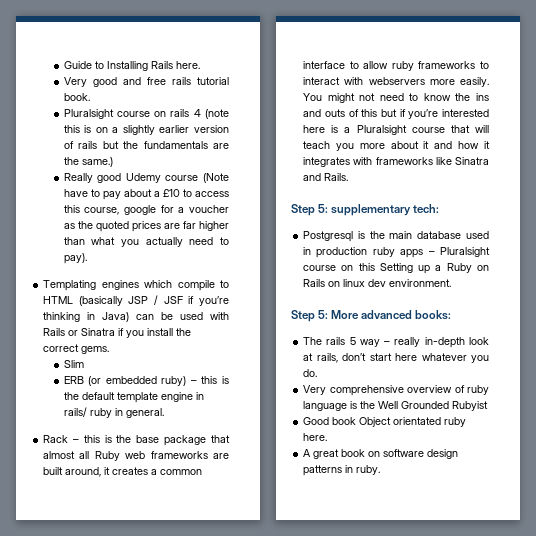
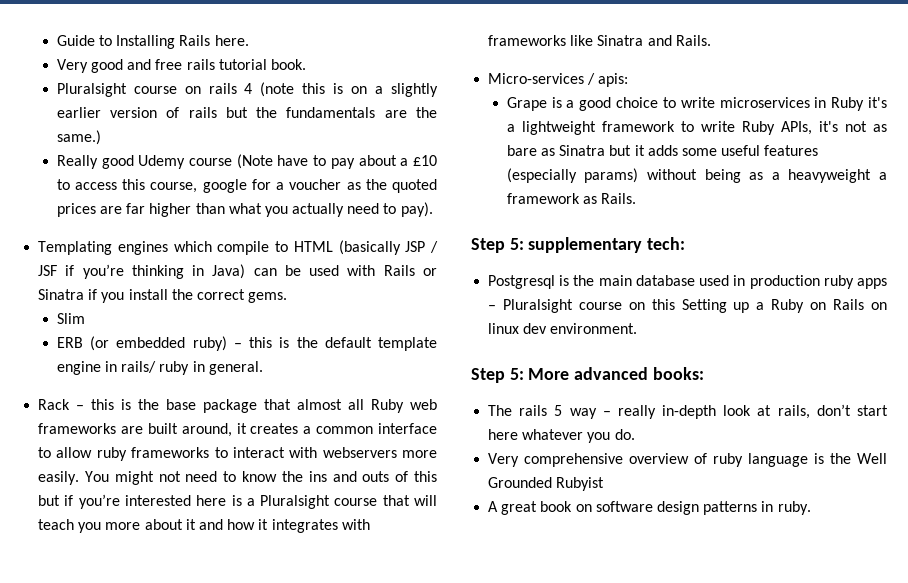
+ Micro-services / apis:
+ Grape is a good choice to write microservices in Ruby it's a lightweight framework to write Ruby APIs, it's not as bare as Sinatra but it adds some useful features (especially params) without being as a heavyweight a framework as Rails.
- Good book Object orientated ruby here.

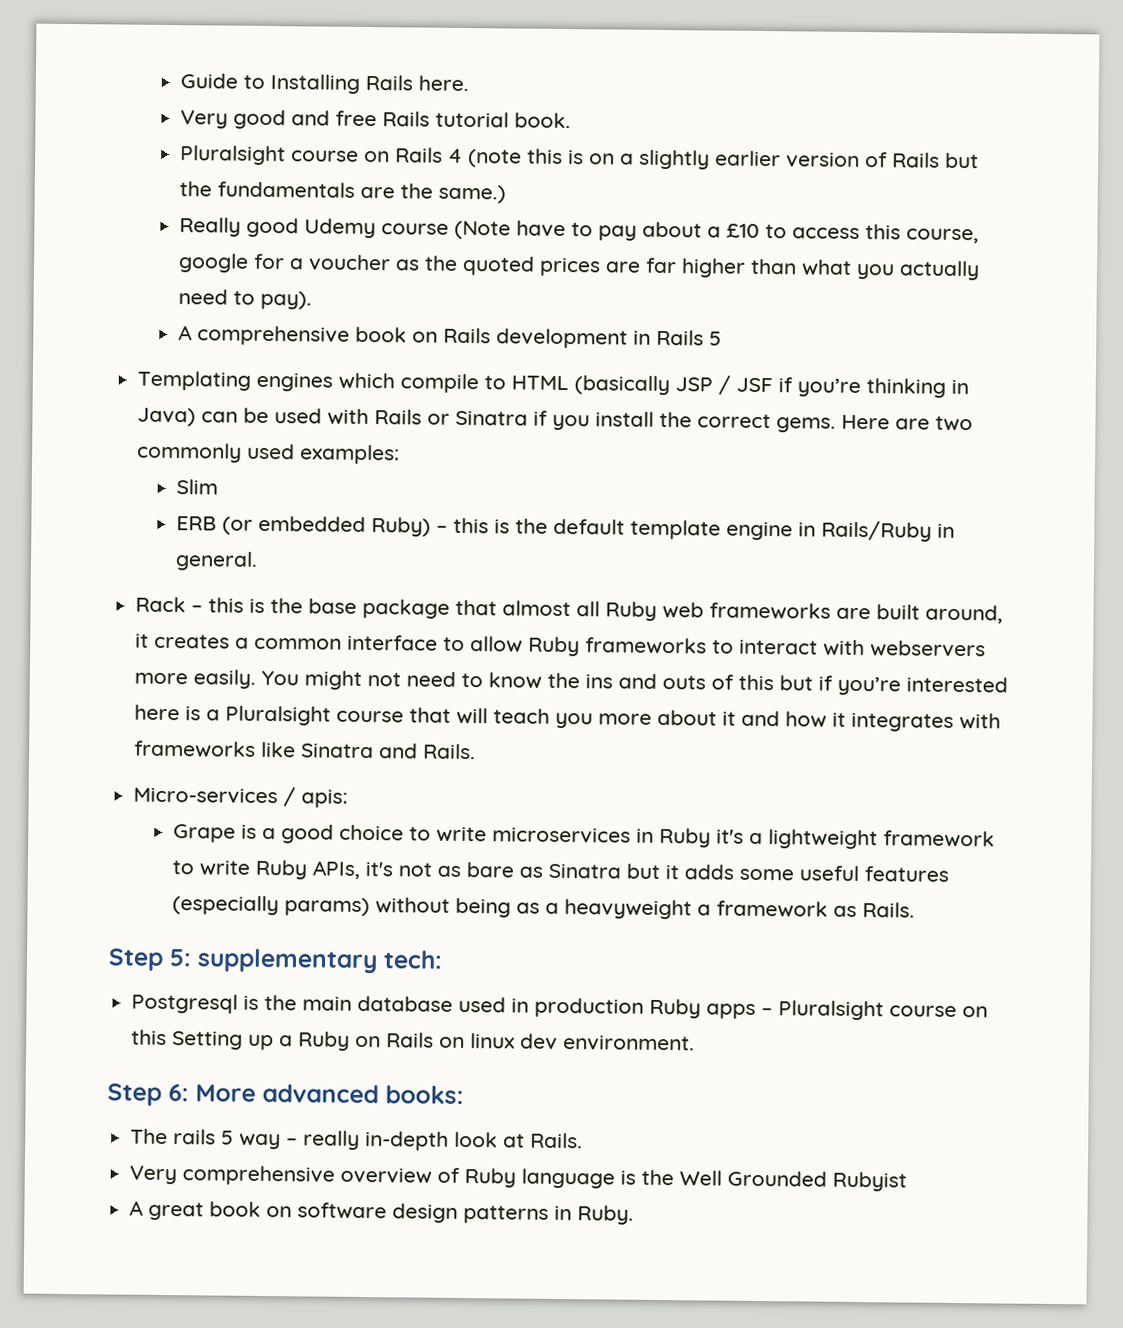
- Very good and free rails tutorial book.
+ Very good and free Rails tutorial book.
- Pluralsight course on rails 4 (note this is on a slightly earlier version of rails but the fundamentals are the same.)
+ Pluralsight course on Rails 4 (note this is on a slightly earlier version of Rails but the fundamentals are the same.)
+ A comprehensive book on Rails development in Rails 5
+ Here are two commonly used examples:
- ERB (or embedded ruby) – this is the default template engine in rails/ ruby in general.
+ ERB (or embedded Ruby) – this is the default template engine in Rails/Ruby in general.
- Rack – this is the base package that almost all Ruby web frameworks are built around, it creates a common interface to allow ruby frameworks to interact with webservers more easily.
+ Rack – this is the base package that almost all Ruby web frameworks are built around, it creates a common interface to allow Ruby frameworks to interact with webservers more easily.
- Postgresql is the main database used in production ruby apps – Pluralsight course on this Setting up a Ruby on Rails on linux dev environment.
+ Postgresql is the main database used in production Ruby apps – Pluralsight course on this Setting up a Ruby on Rails on linux dev environment.
- Step 5: More advanced books:
+ Step 6: More advanced books:
- The rails 5 way – really in-depth look at rails, don’t start here whatever you do.
+ The rails 5 way – really in-depth look at Rails.
- Very comprehensive overview of ruby language is the Well Grounded Rubyist
+ Very comprehensive overview of Ruby language is the Well Grounded Rubyist
- A great book on software design patterns in ruby.
+ A great book on software design patterns in Ruby.

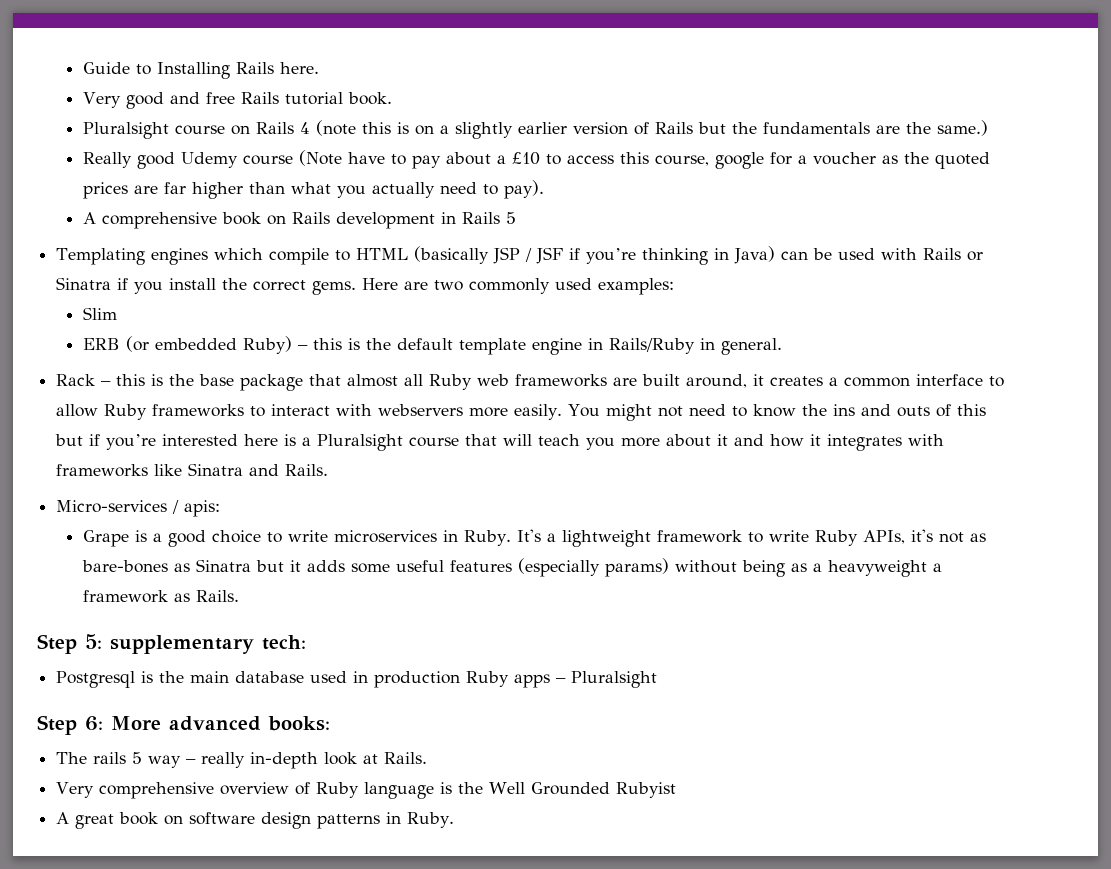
- Grape is a good choice to write microservices in Ruby it's a lightweight framework to write Ruby APIs, it's not as bare as Sinatra but it adds some useful features (especially params) without being as a heavyweight a framework as Rails.
+ Grape is a good choice to write microservices in Ruby. It's a lightweight framework to write Ruby APIs, it's not as bare-bones as Sinatra but it adds some useful features (especially params) without being as a heavyweight a framework as Rails.
- Postgresql is the main database used in production Ruby apps – Pluralsight course on this Setting up a Ruby on Rails on linux dev environment.
+ Postgresql is the main database used in production Ruby apps – Pluralsight

